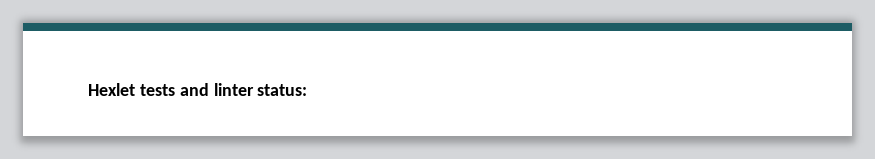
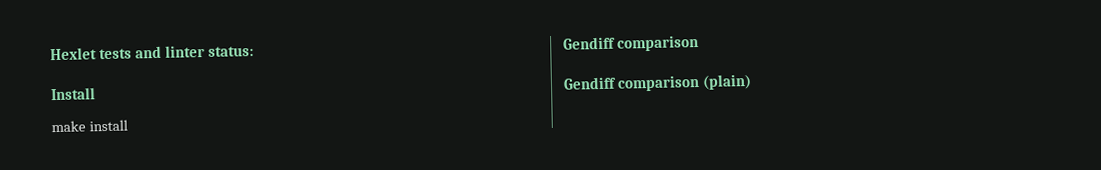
+ Install
+ make install
+ Gendiff comparison
+ Gendiff comparison (plain)

